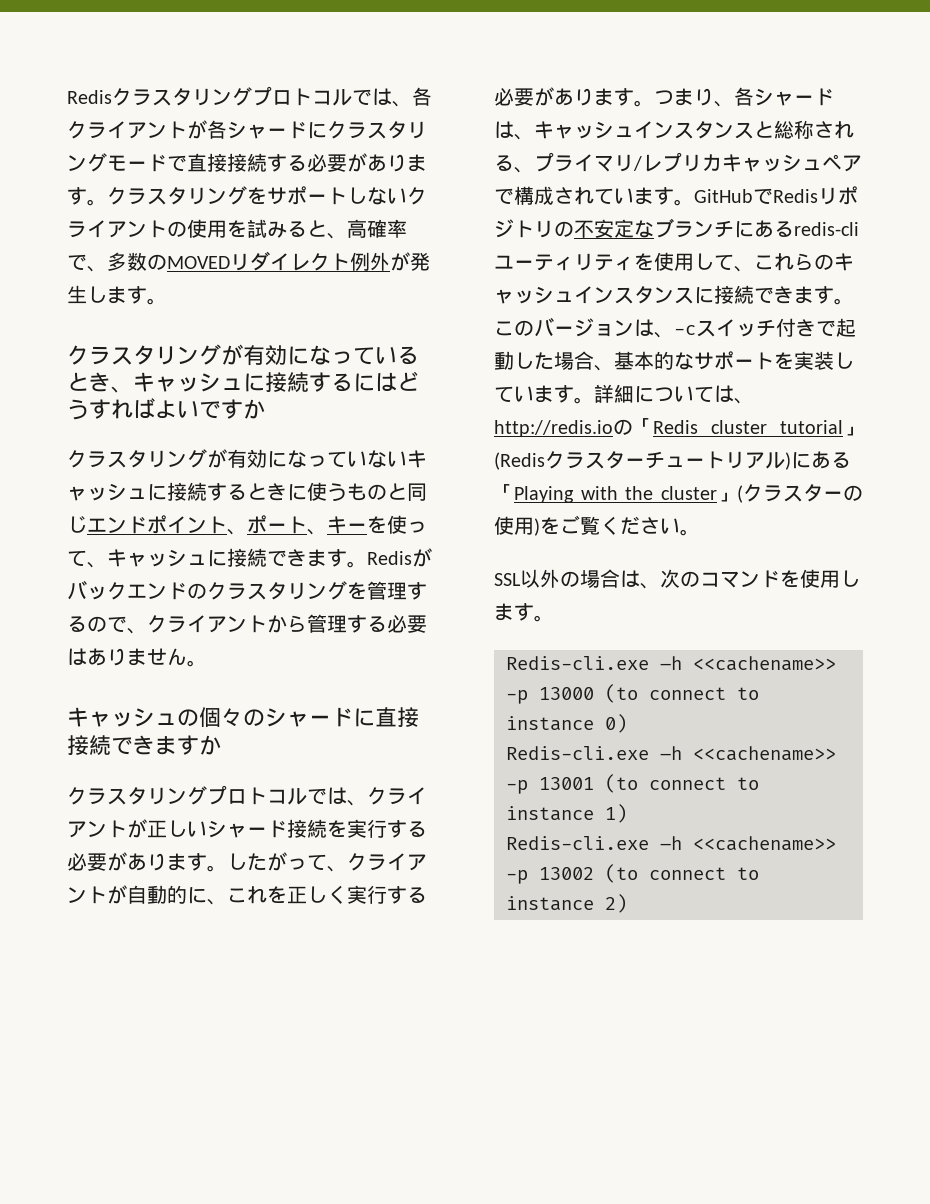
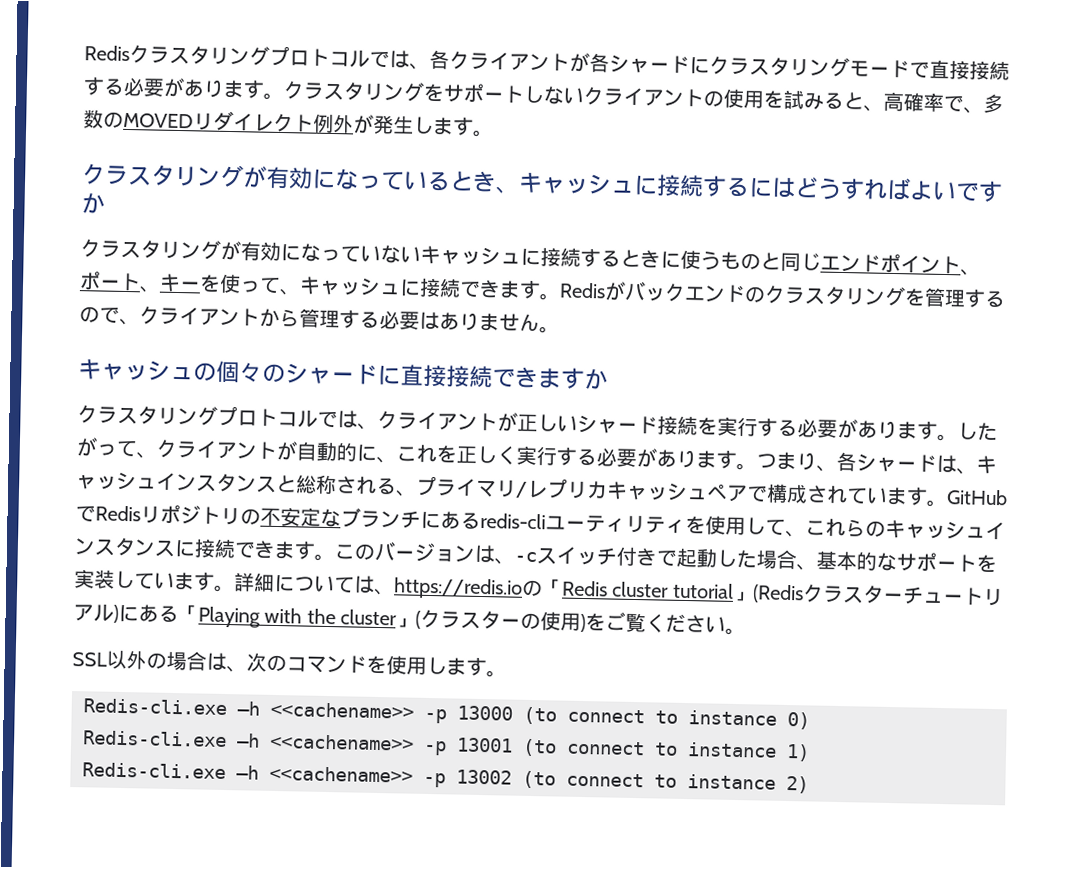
- 詳細については、http://redis.ioの「Redis cluster tutorial」(Redisクラスターチュートリアル)にある「Playing with the cluster」(クラスターの使用)をご覧ください。
+ 詳細については、https://redis.ioの「Redis cluster tutorial」(Redisクラスターチュートリアル)にある「Playing with the cluster」(クラスターの使用)をご覧ください。

